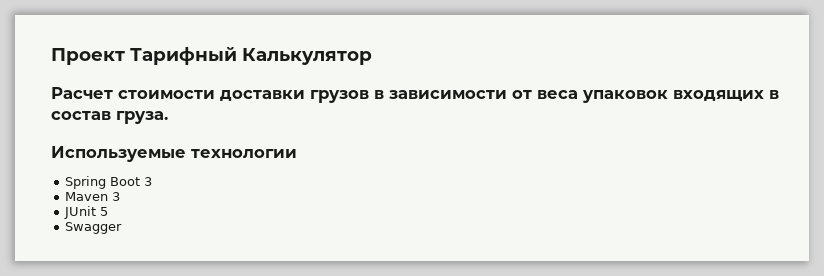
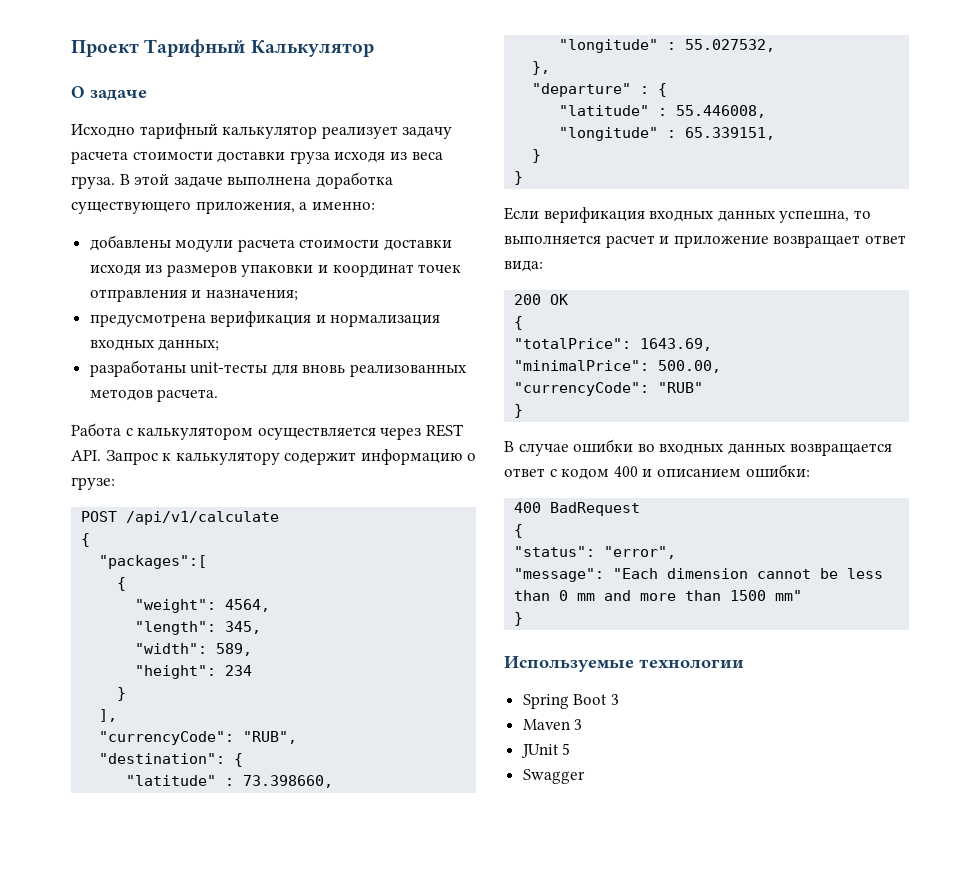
- Расчет стоимости доставки грузов в зависимости от веса упаковок входящих в состав груза.
+ О задаче
+ Исходно тарифный калькулятор реализует задачу расчета стоимости доставки груза исходя из веса груза. В этой задаче выполнена доработка существующего приложения, а именно:
+ добавлены модули расчета стоимости доставки исходя из размеров упаковки и координат точек отправления и назначения;
+ предусмотрена верификация и нормализация входных данных;
+ разработаны unit-тесты для вновь реализованных методов расчета.
+ Работа с калькулятором осуществляется через REST API. Запрос к калькулятору содержит информацию о грузе:
+ POST /api/v1/calculate
+ {
+ "packages":[
+ {
+ "weight": 4564,
+ "length": 345,
+ "width": 589,
+ "height": 234
+ }
+ ],
+ "currencyCode": "RUB",
+ "destination": {
+ "latitude" : 73.398660,
+ "longitude" : 55.027532,
+ },
+ "departure" : {
+ "latitude" : 55.446008,
+ "longitude" : 65.339151,
+ }
+ }
+ Если верификация входных данных успешна, то выполняется расчет и приложение возвращает ответ вида:
+ 200 OK
+ {
+ "totalPrice": 1643.69,
+ "minimalPrice": 500.00,
+ "currencyCode": "RUB"
+ }
+ В случае ошибки во входных данных возвращается ответ с кодом 400 и описанием ошибки:
+ 400 BadRequest
+ {
+ "status": "error",
+ "message": "Each dimension cannot be less than 0 mm and more than 1500 mm"
+ }

